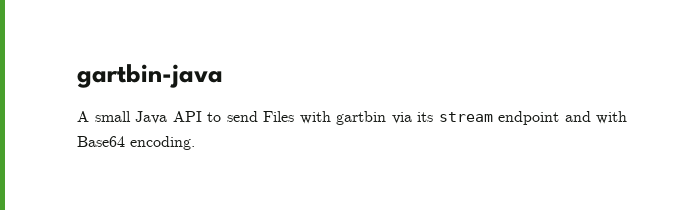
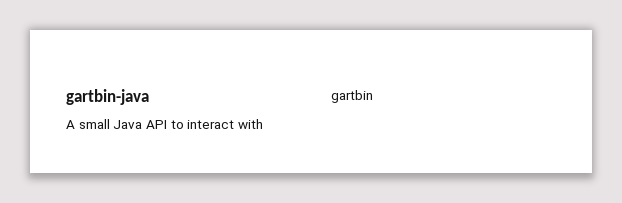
- A small Java API to send Files with gartbin via its stream endpoint and with Base64 encoding.
+ A small Java API to interact with gartbin

